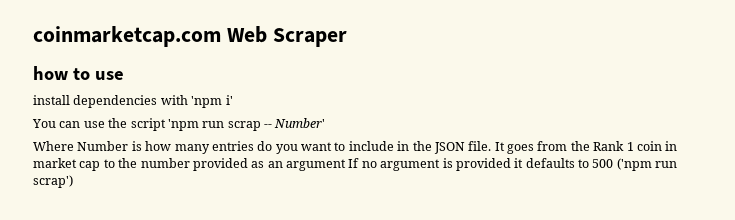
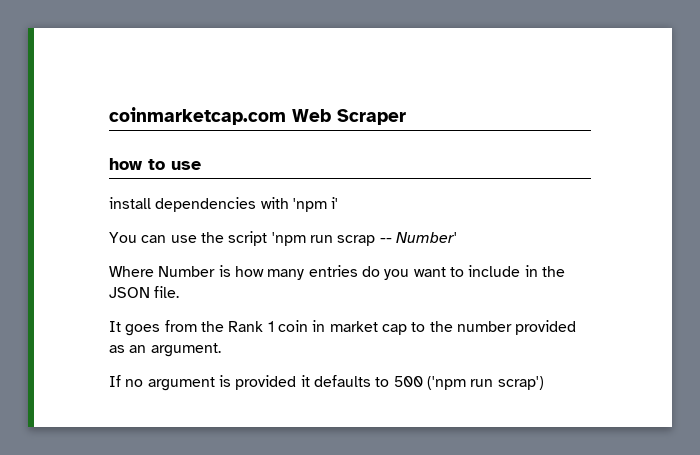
- Where Number is how many entries do you want to include in the JSON file. It goes from the Rank 1 coin in market cap to the number provided as an argument If no argument is provided it defaults to 500 ('npm run scrap')
+ Where Number is how many entries do you want to include in the JSON file.
+ It goes from the Rank 1 coin in market cap to the number provided as an argument.
+ If no argument is provided it defaults to 500 ('npm run scrap')

